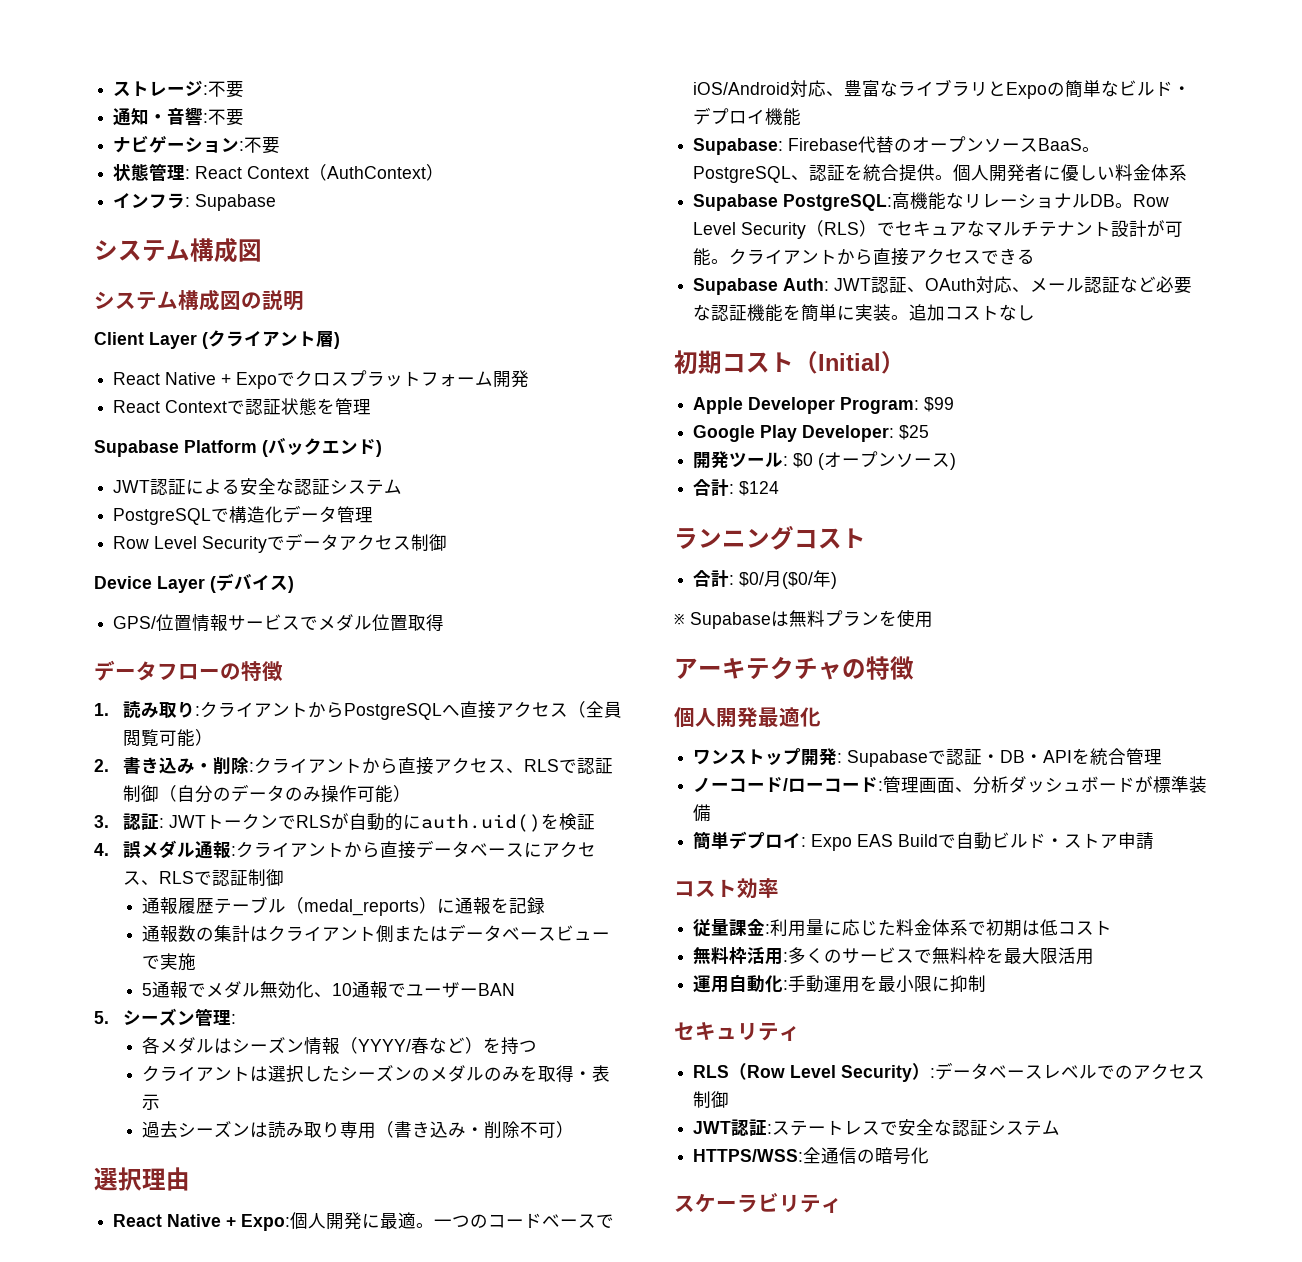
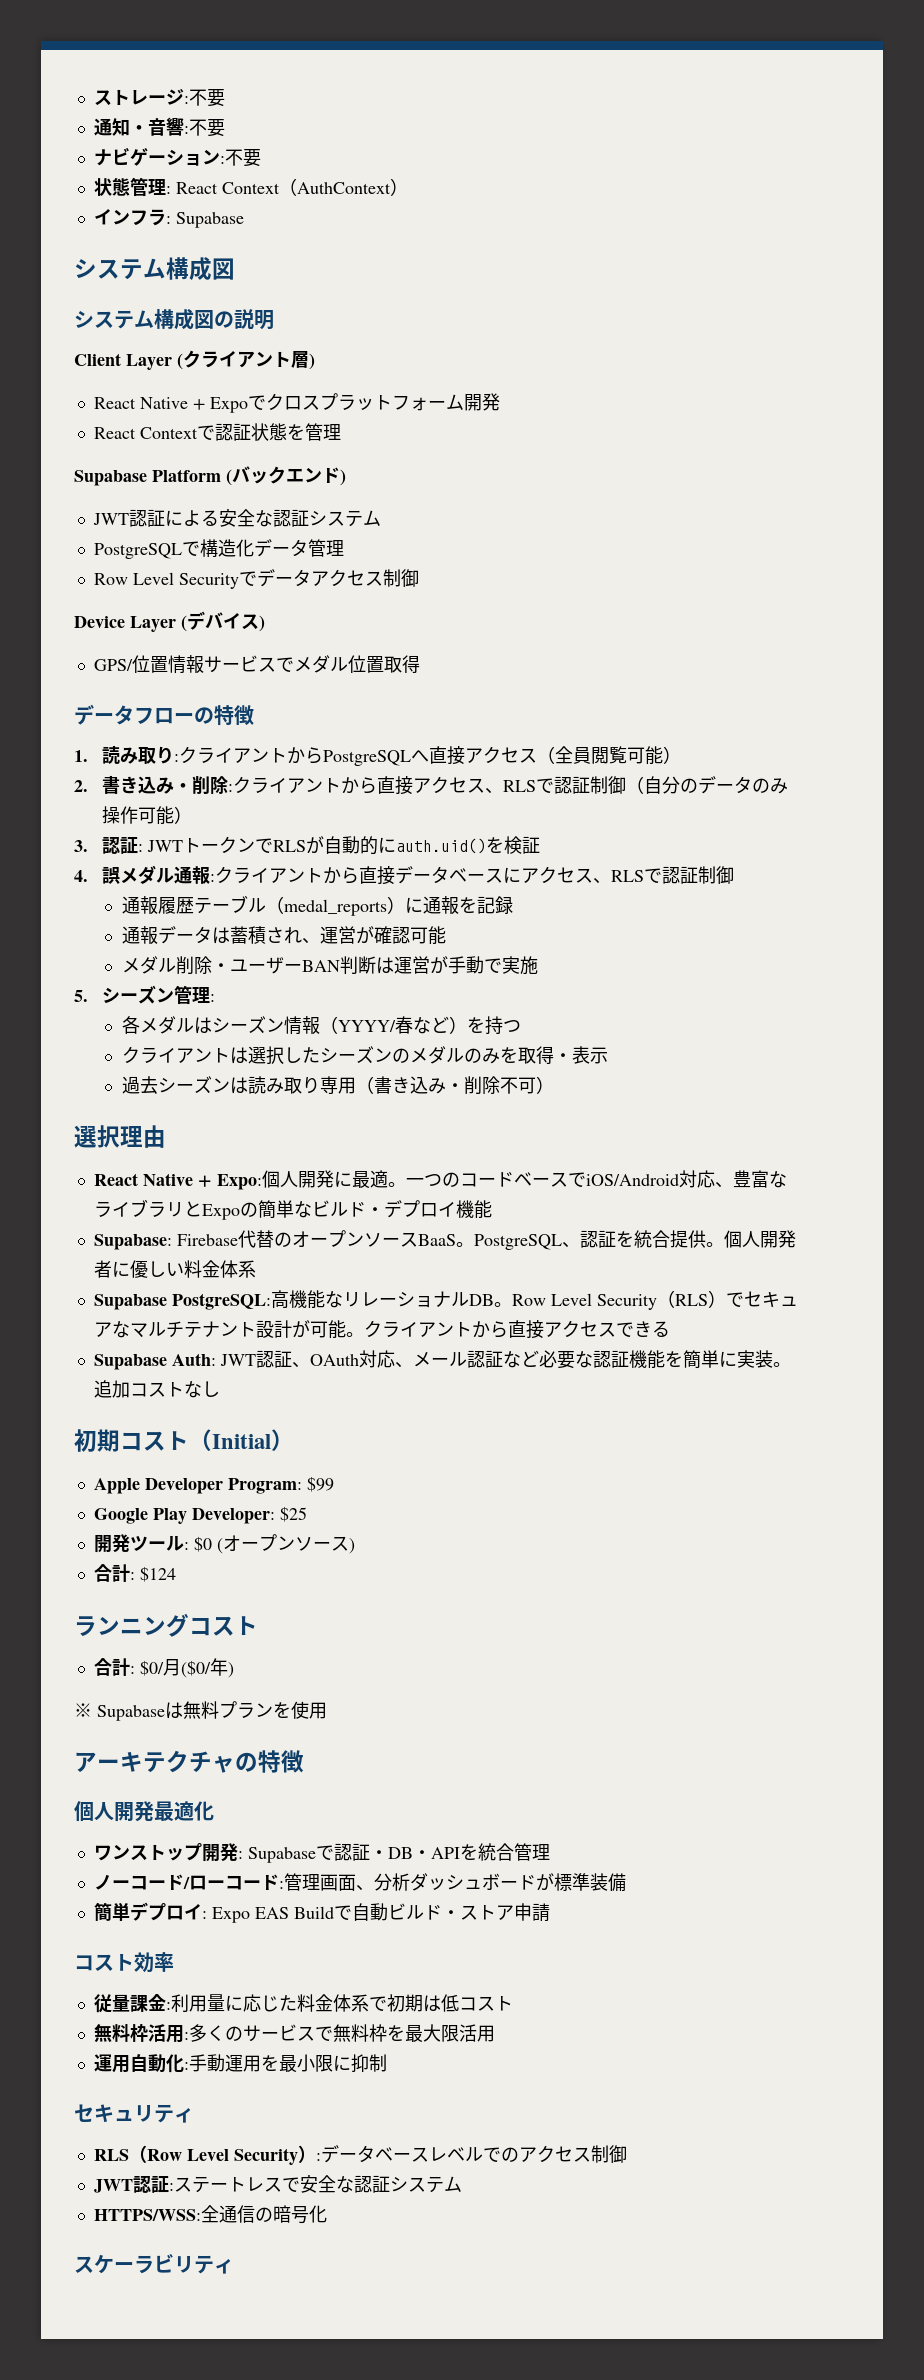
- 通報数の集計はクライアント側またはデータベースビューで実施
- 5通報でメダル無効化、10通報でユーザーBAN
+ 通報データは蓄積され、運営が確認可能
+ メダル削除・ユーザーBAN判断は運営が手動で実施

